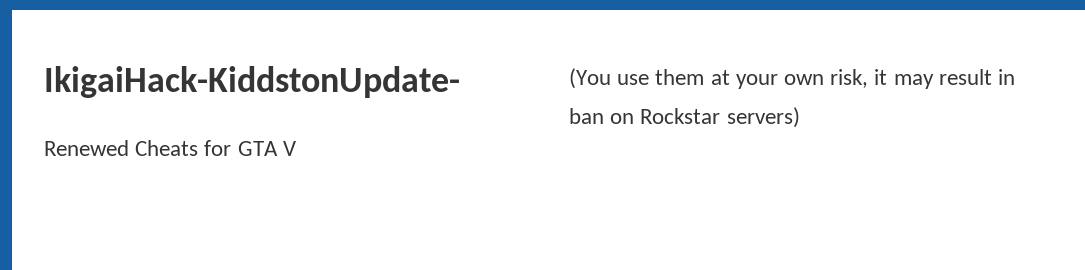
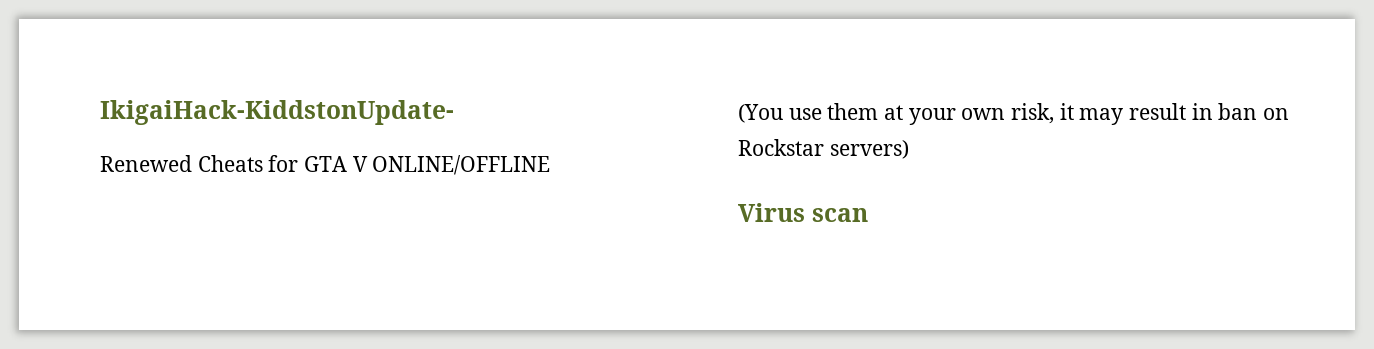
- Renewed Cheats for GTA V
+ Renewed Cheats for GTA V ONLINE/OFFLINE
+ Virus scan

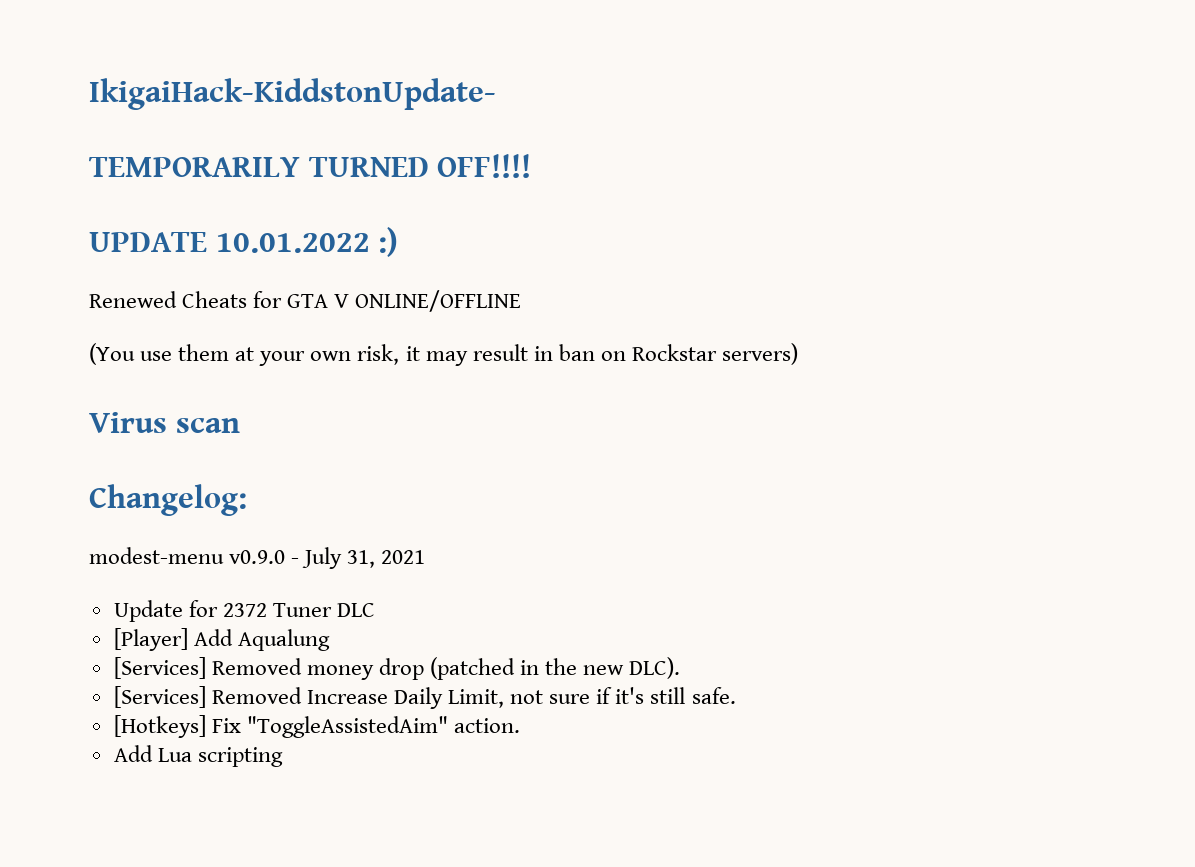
+ TEMPORARILY TURNED OFF!!!!
+ UPDATE 10.01.2022 :)
+ Changelog:
+ modest-menu v0.9.0 - July 31, 2021
+ Update for 2372 Tuner DLC
+ [Player] Add Aqualung
+ [Services] Removed money drop (patched in the new DLC).
+ [Services] Removed Increase Daily Limit, not sure if it's still safe.
+ [Hotkeys] Fix "ToggleAssistedAim" action.
+ Add Lua scripting

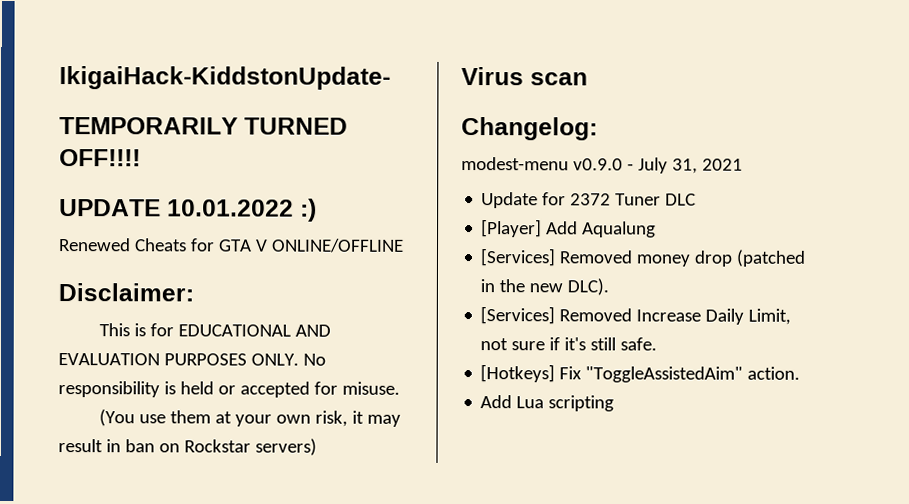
+ Disclaimer:
+ This is for EDUCATIONAL AND EVALUATION PURPOSES ONLY. No responsibility is held or accepted for misuse.

